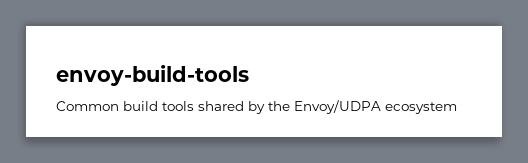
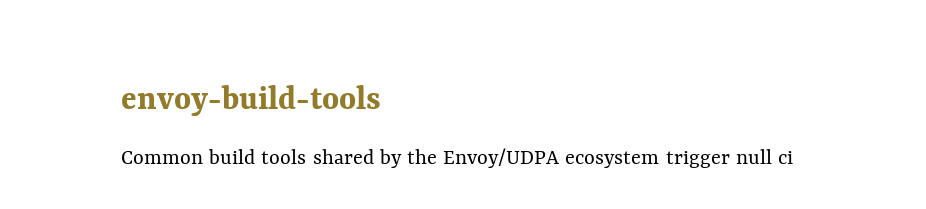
- Common build tools shared by the Envoy/UDPA ecosystem
+ Common build tools shared by the Envoy/UDPA ecosystem trigger null ci

